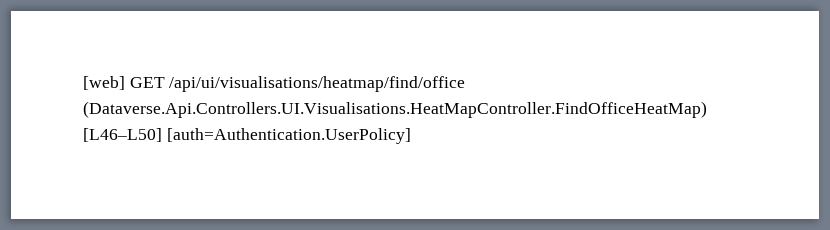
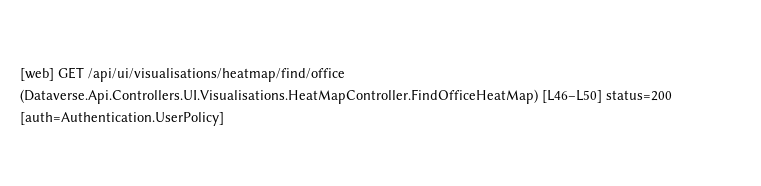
- [web] GET /api/ui/visualisations/heatmap/find/office (Dataverse.Api.Controllers.UI.Visualisations.HeatMapController.FindOfficeHeatMap) [L46–L50] [auth=Authentication.UserPolicy]
+ [web] GET /api/ui/visualisations/heatmap/find/office (Dataverse.Api.Controllers.UI.Visualisations.HeatMapController.FindOfficeHeatMap) [L46–L50] status=200 [auth=Authentication.UserPolicy]

